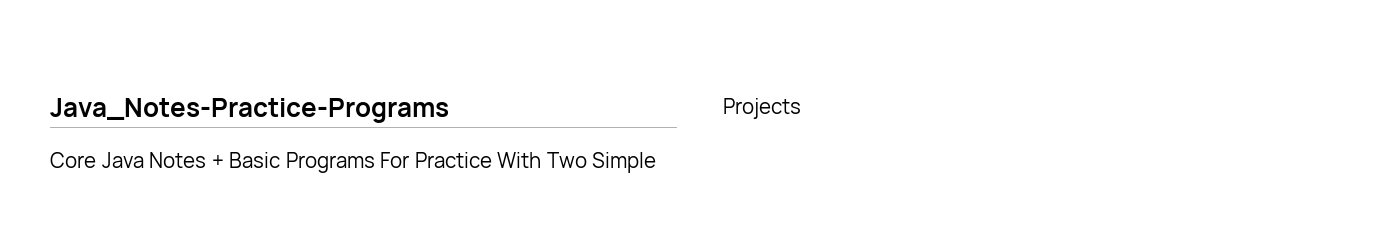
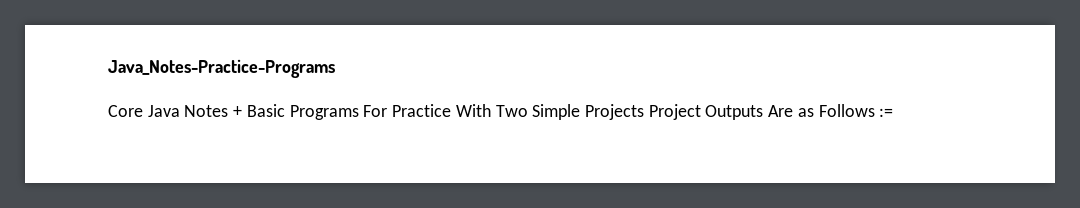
- Core Java Notes + Basic Programs For Practice With Two Simple Projects
+ Core Java Notes + Basic Programs For Practice With Two Simple Projects Project Outputs Are as Follows :=

